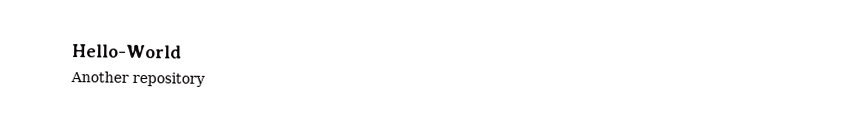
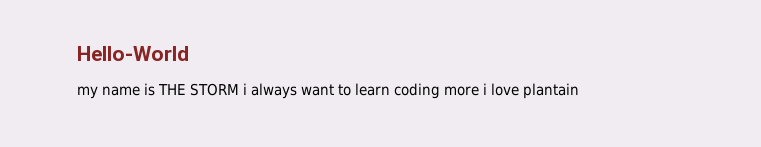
- Another repository
+ my name is THE STORM i always want to learn coding more i love plantain

